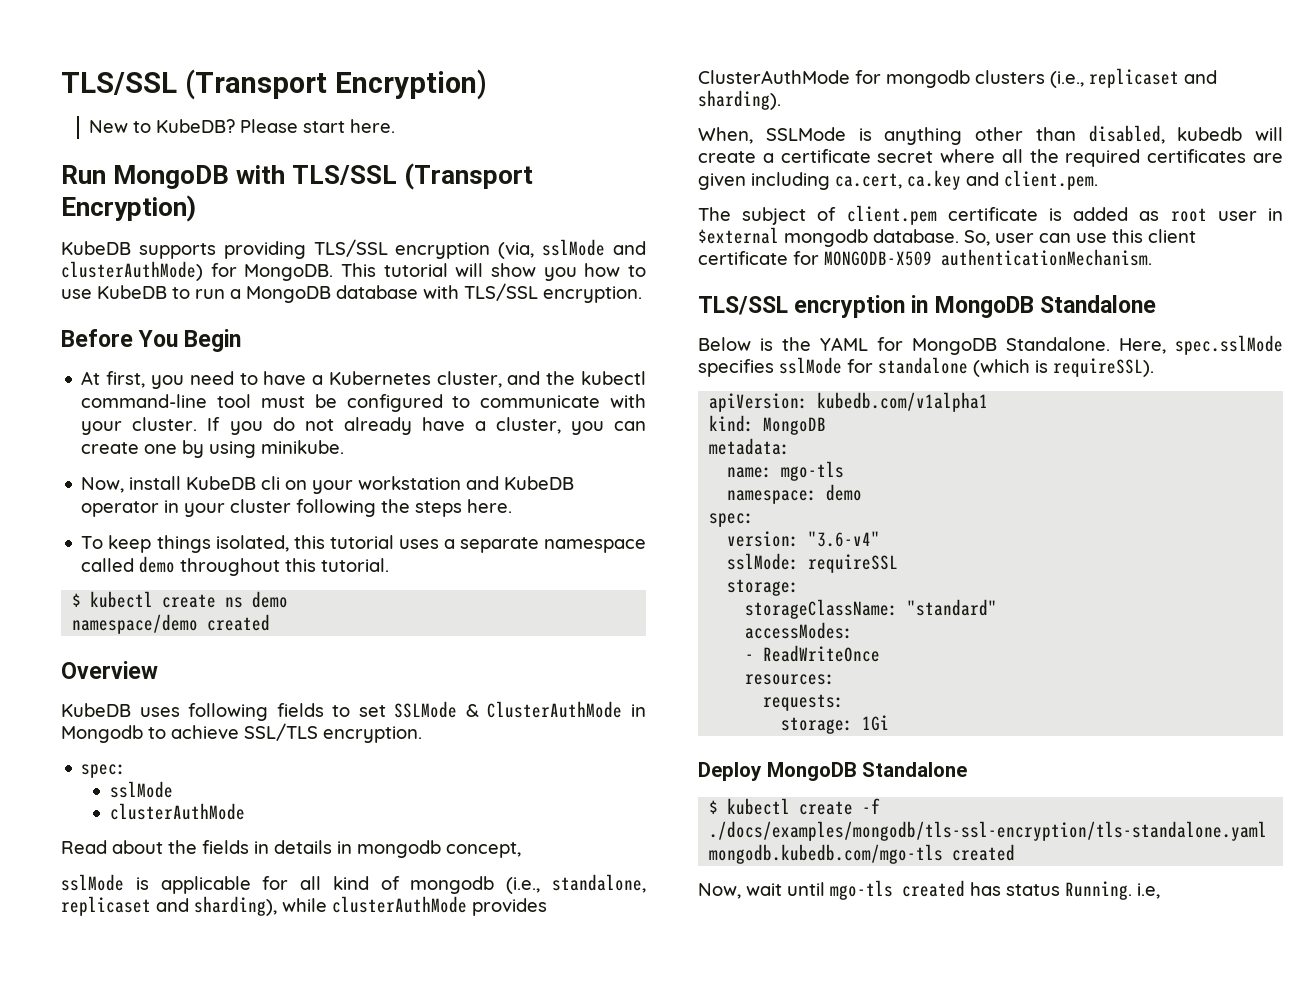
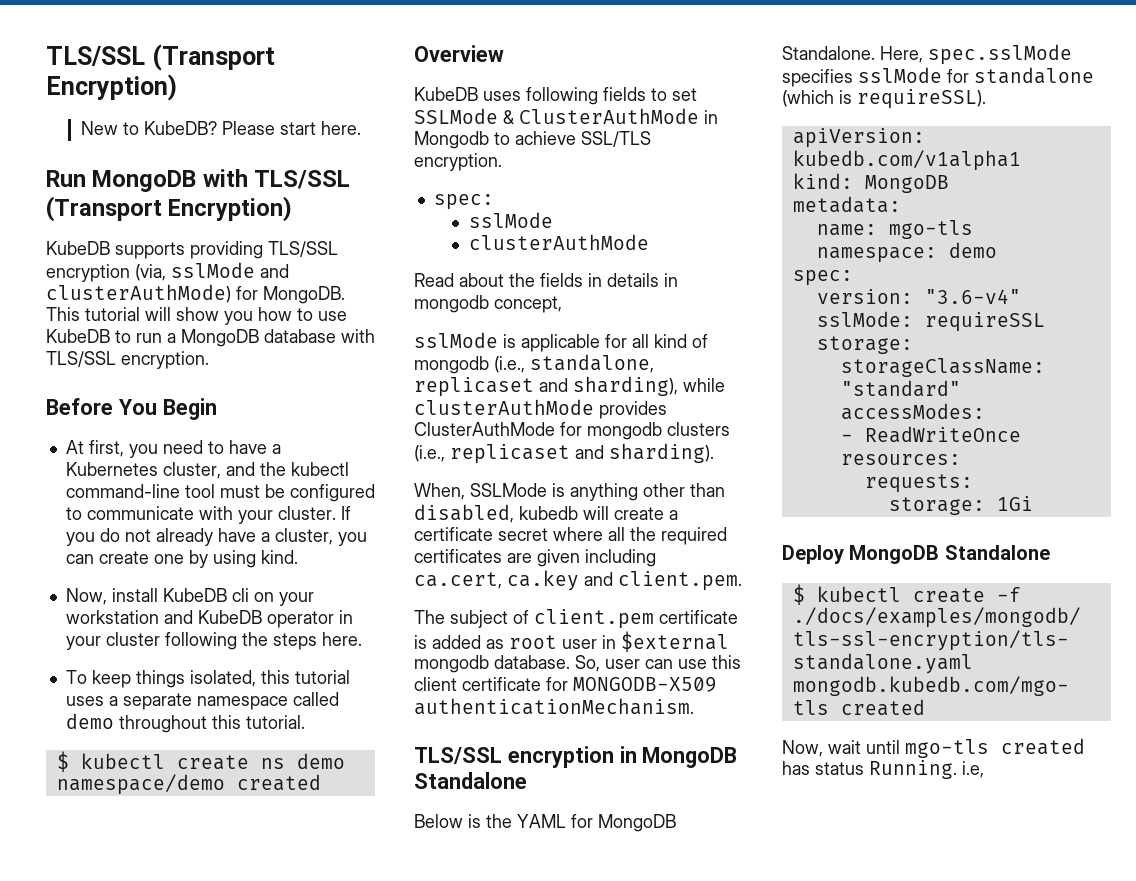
- If you do not already have a cluster, you can create one by using minikube.
+ If you do not already have a cluster, you can create one by using kind.

